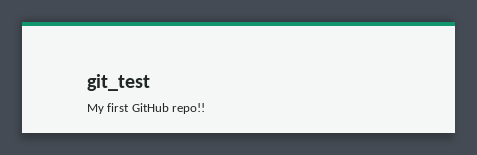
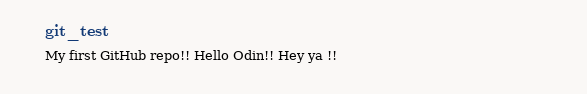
+ Hello Odin!! Hey ya !!

